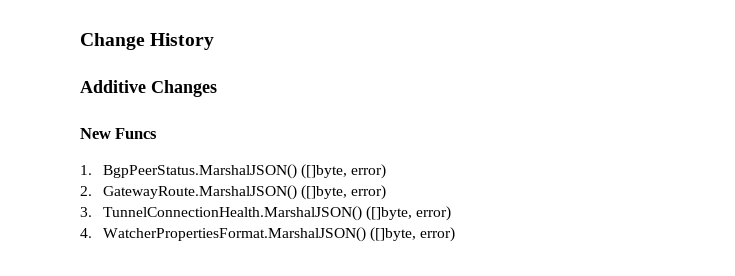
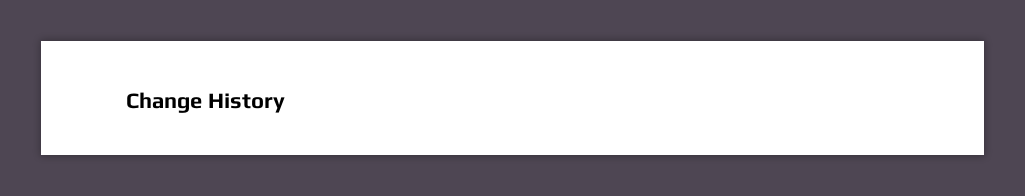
- Additive Changes
- New Funcs
- 1. BgpPeerStatus.MarshalJSON() ([]byte, error)
- 2. GatewayRoute.MarshalJSON() ([]byte, error)
- 3. TunnelConnectionHealth.MarshalJSON() ([]byte, error)
- 4. WatcherPropertiesFormat.MarshalJSON() ([]byte, error)

